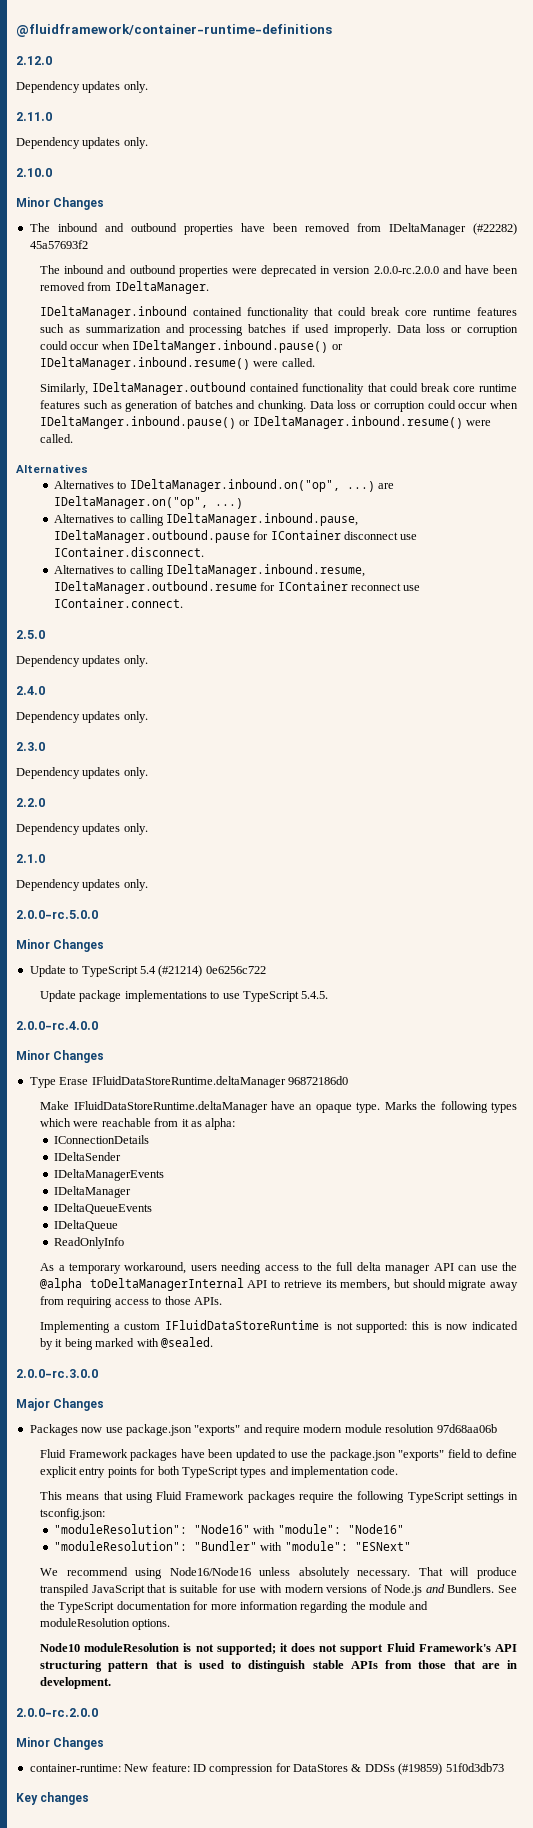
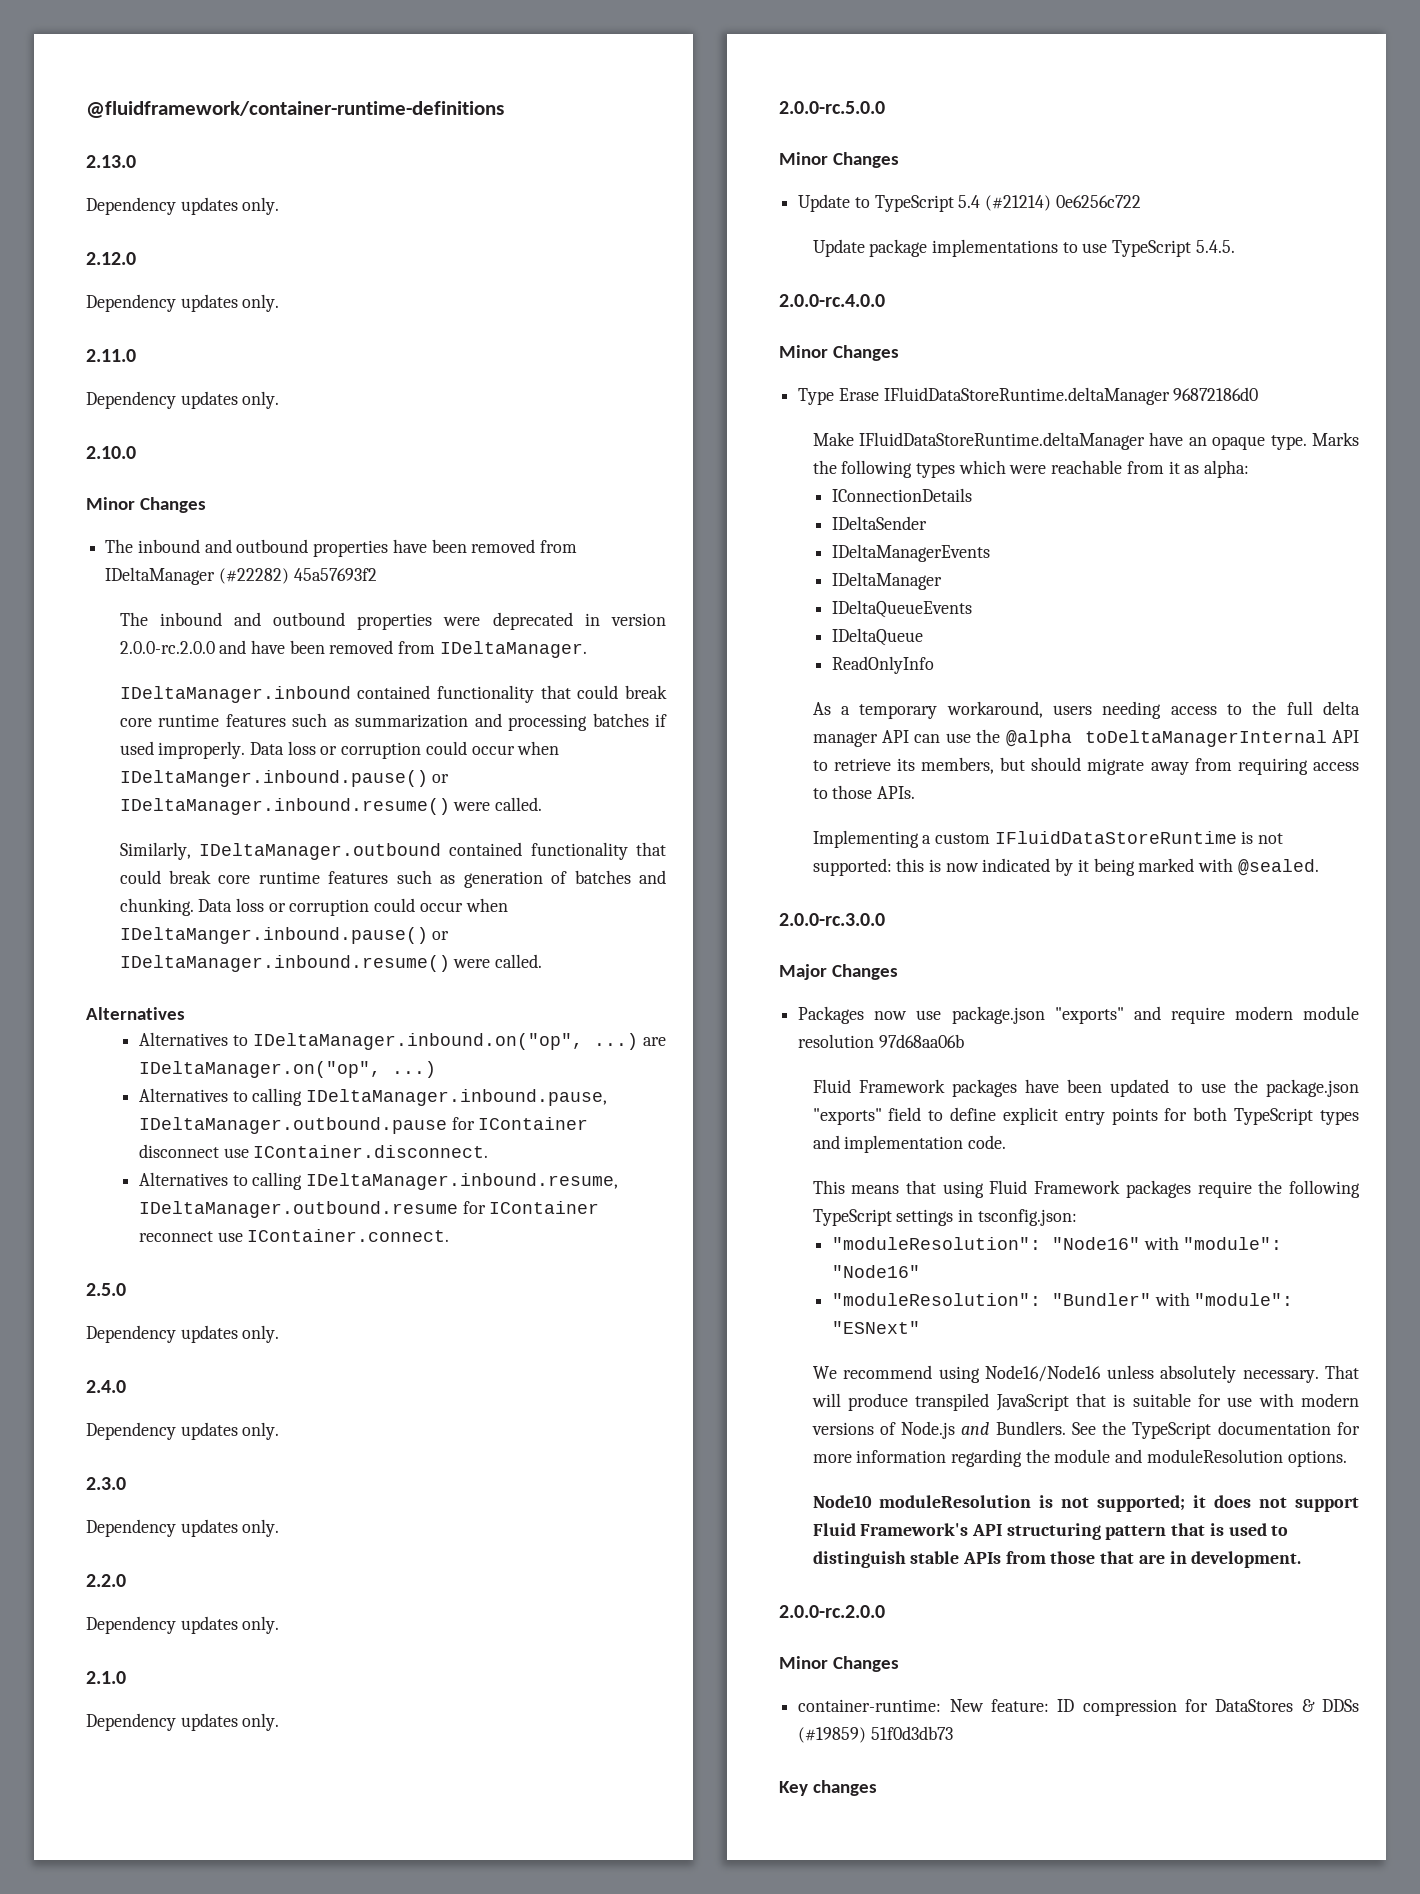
+ 2.13.0
+ Dependency updates only.

